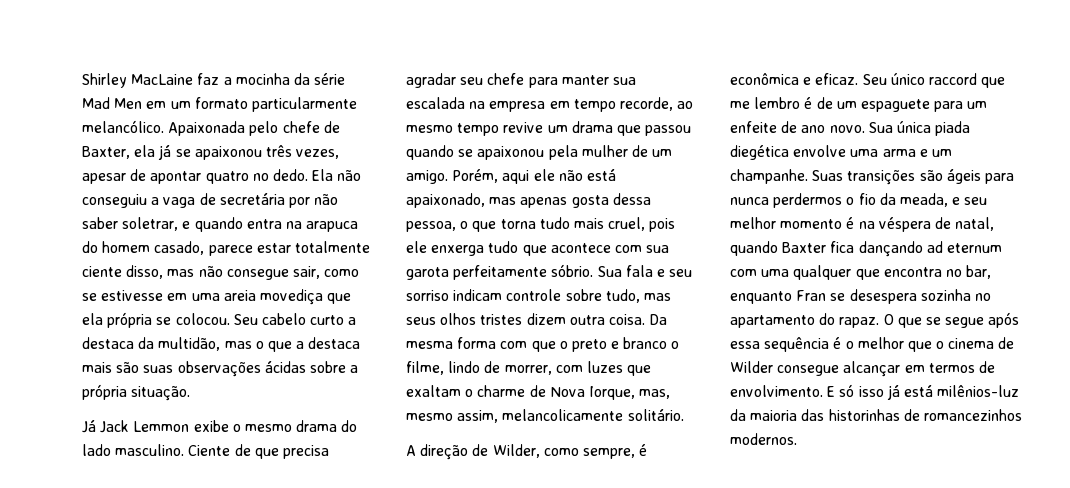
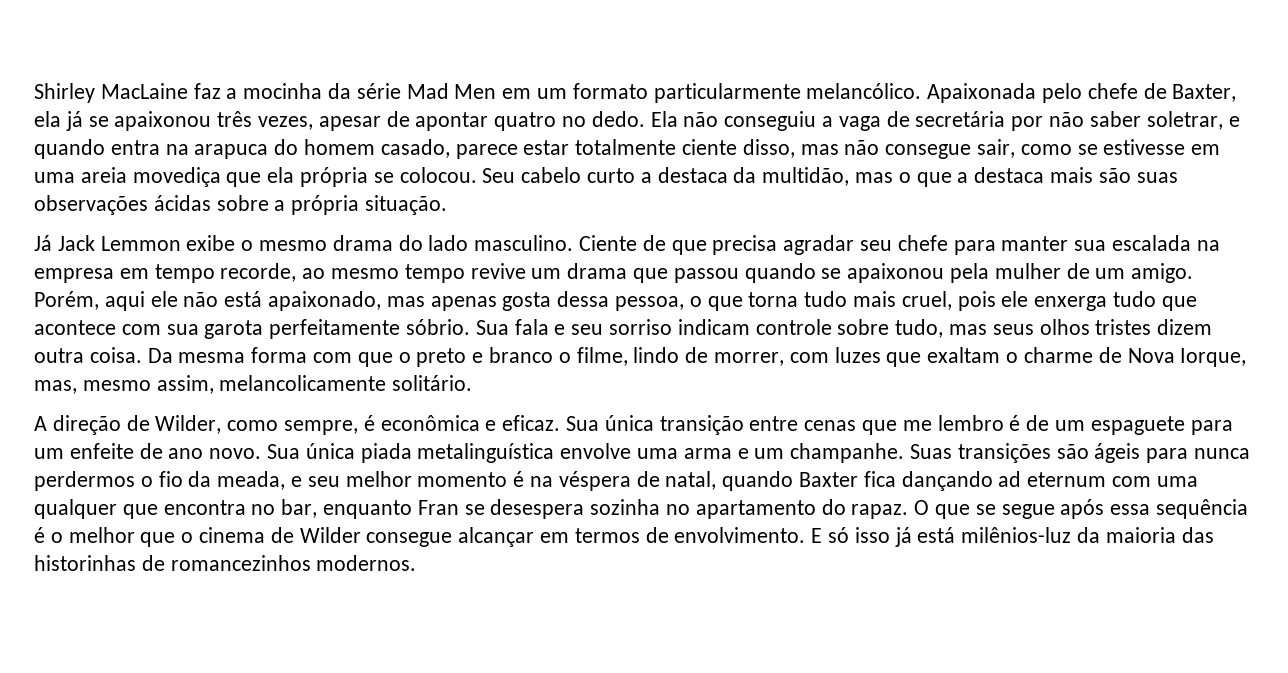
- Seu único raccord que me lembro é de um espaguete para um enfeite de ano novo.
+ Sua única transição entre cenas que me lembro é de um espaguete para um enfeite de ano novo.
- Sua única piada diegética envolve uma arma e um champanhe.
+ Sua única piada metalinguística envolve uma arma e um champanhe.

